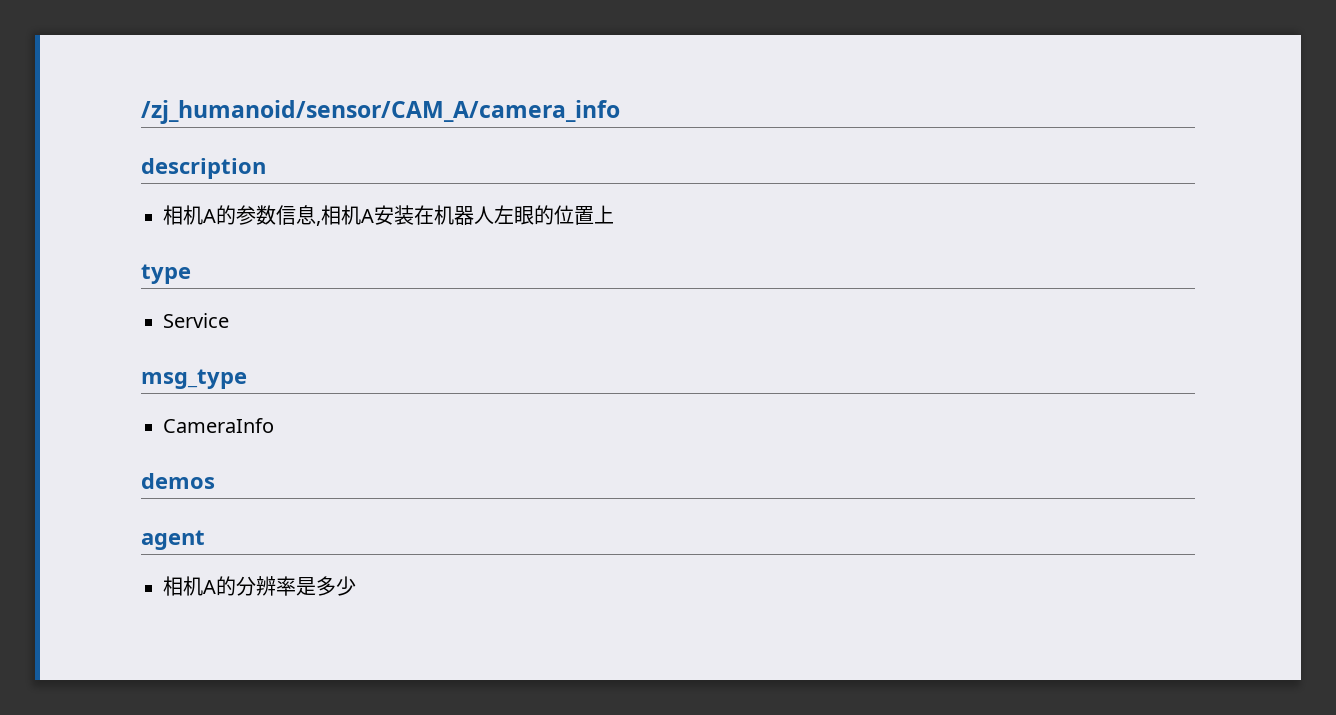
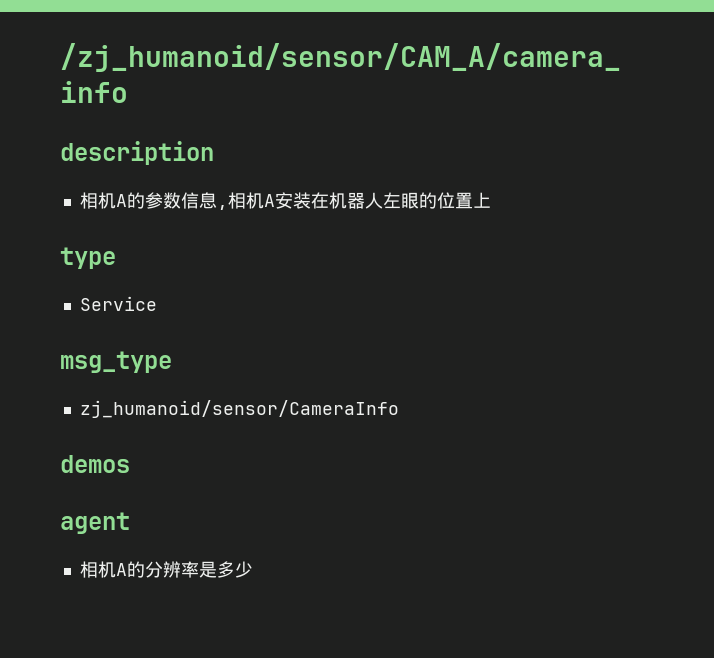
- CameraInfo
+ zj_humanoid/sensor/CameraInfo

